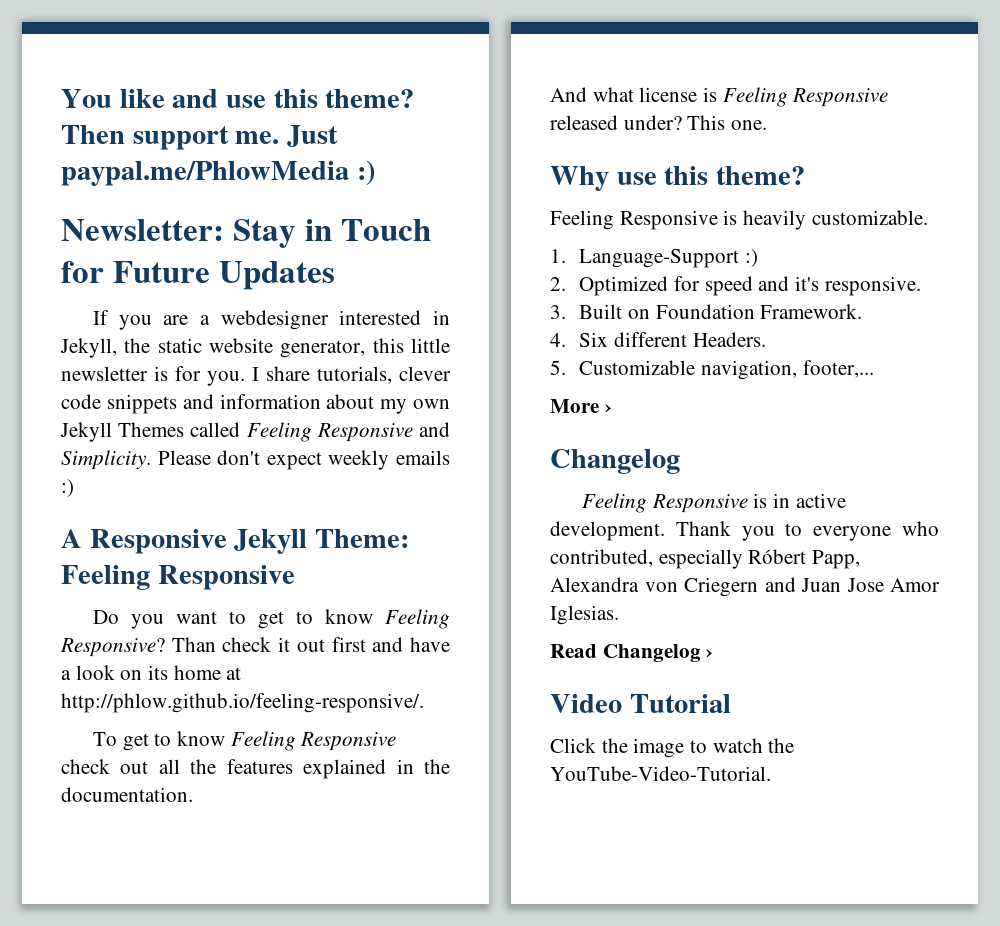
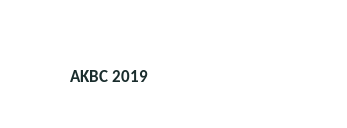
- You like and use this theme? Then support me. Just paypal.me/PhlowMedia :)
- Newsletter: Stay in Touch for Future Updates
- If you are a webdesigner interested in Jekyll, the static website generator, this little newsletter is for you. I share tutorials, clever code snippets and information about my own Jekyll Themes called Feeling Responsive and Simplicity. Please don't expect weekly emails :)
- A Responsive Jekyll Theme: Feeling Responsive
- Do you want to get to know Feeling Responsive? Than check it out first and have a look on its home at http://phlow.github.io/feeling-responsive/.
- To get to know Feeling Responsive check out all the features explained in the documentation.
- And what license is Feeling Responsive released under? This one.
- Why use this theme?
- Feeling Responsive is heavily customizable.
- 1. Language-Support :)
- 2. Optimized for speed and it's responsive.
- 3. Built on Foundation Framework.
- 4. Six different Headers.
- 5. Customizable navigation, footer,...
- More ›
- Changelog
- Feeling Responsive is in active development. Thank you to everyone who contributed, especially Róbert Papp, Alexandra von Criegern and Juan Jose Amor Iglesias.
- Read Changelog ›
- Video Tutorial
- Click the image to watch the YouTube-Video-Tutorial.
+ AKBC 2019

